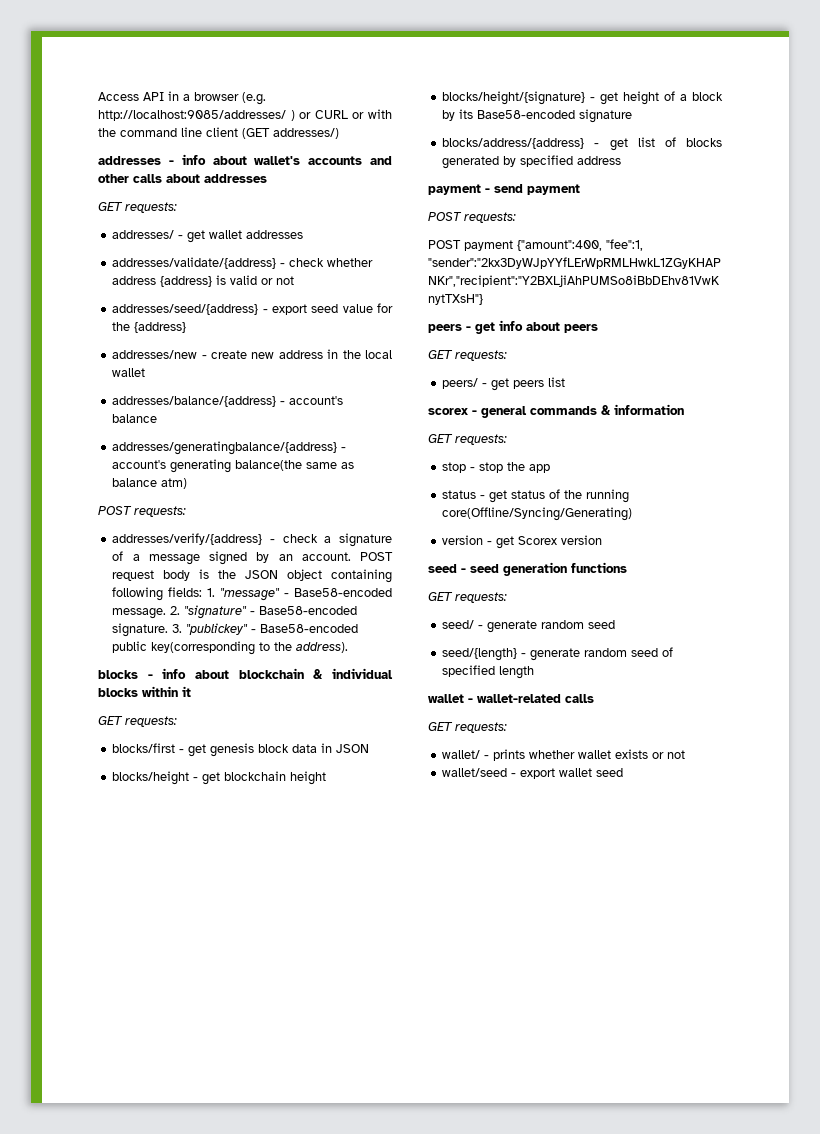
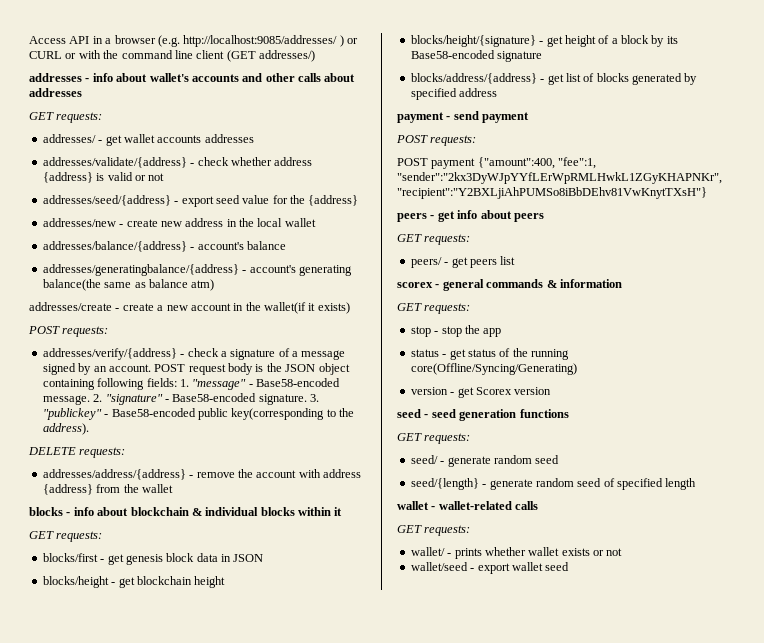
- addresses/ - get wallet addresses
+ addresses/ - get wallet accounts addresses
+ addresses/create - create a new account in the wallet(if it exists)
+ DELETE requests:
+ addresses/address/{address} - remove the account with address {address} from the wallet

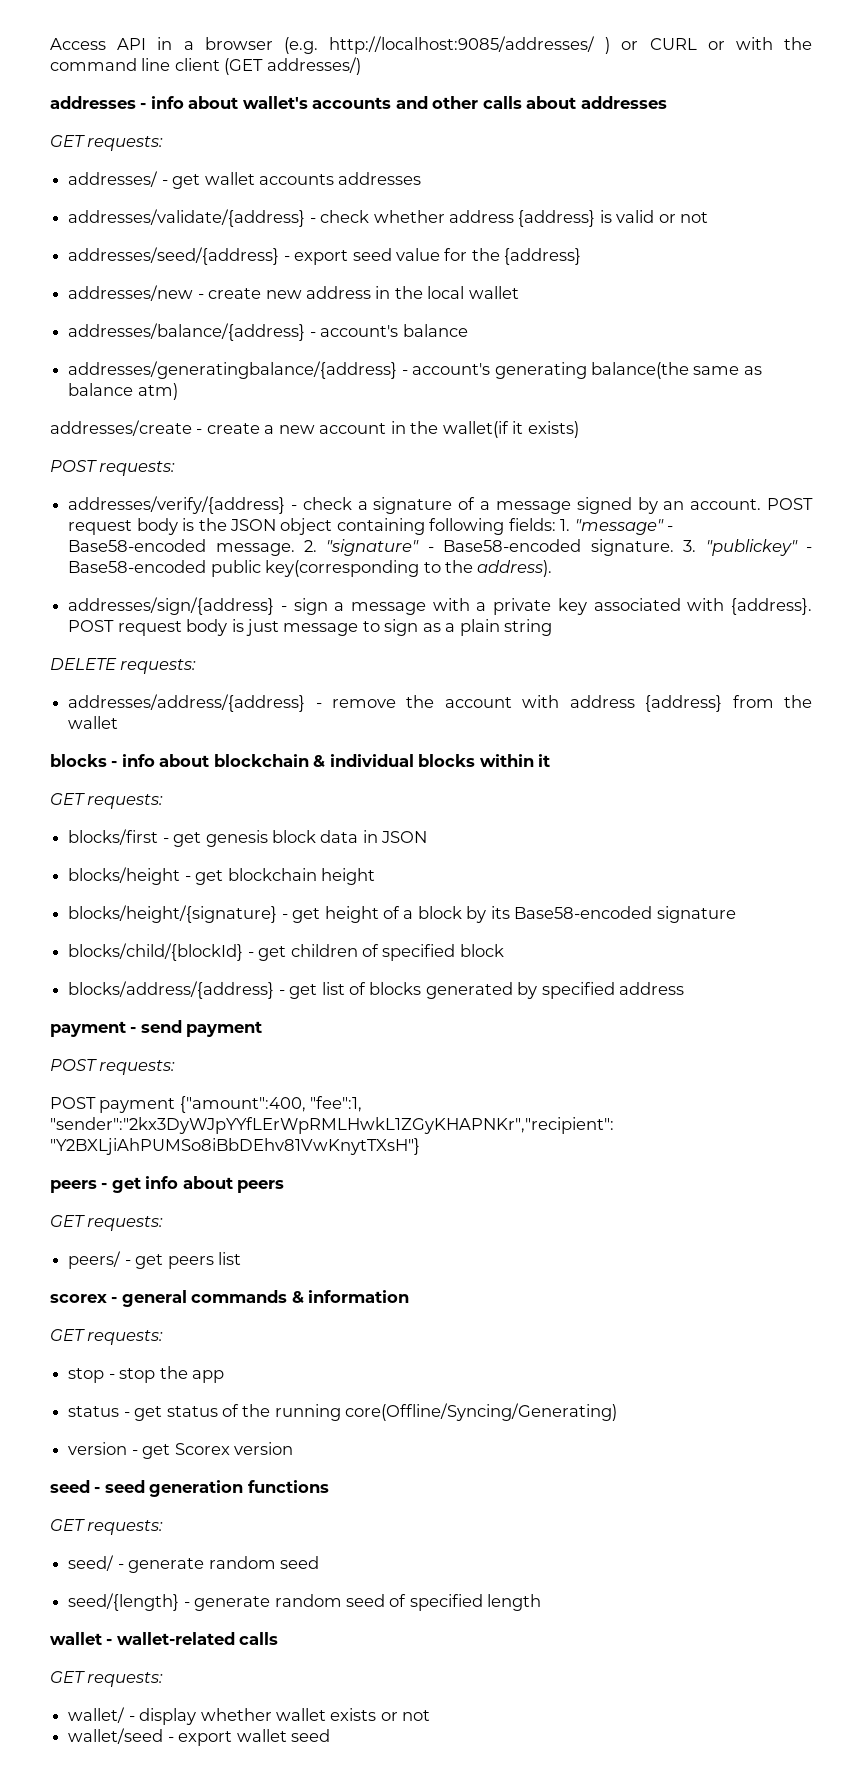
+ addresses/sign/{address} - sign a message with a private key associated with {address}. POST request body is just message to sign as a plain string
+ blocks/child/{blockId} - get children of specified block
- wallet/ - prints whether wallet exists or not
+ wallet/ - display whether wallet exists or not

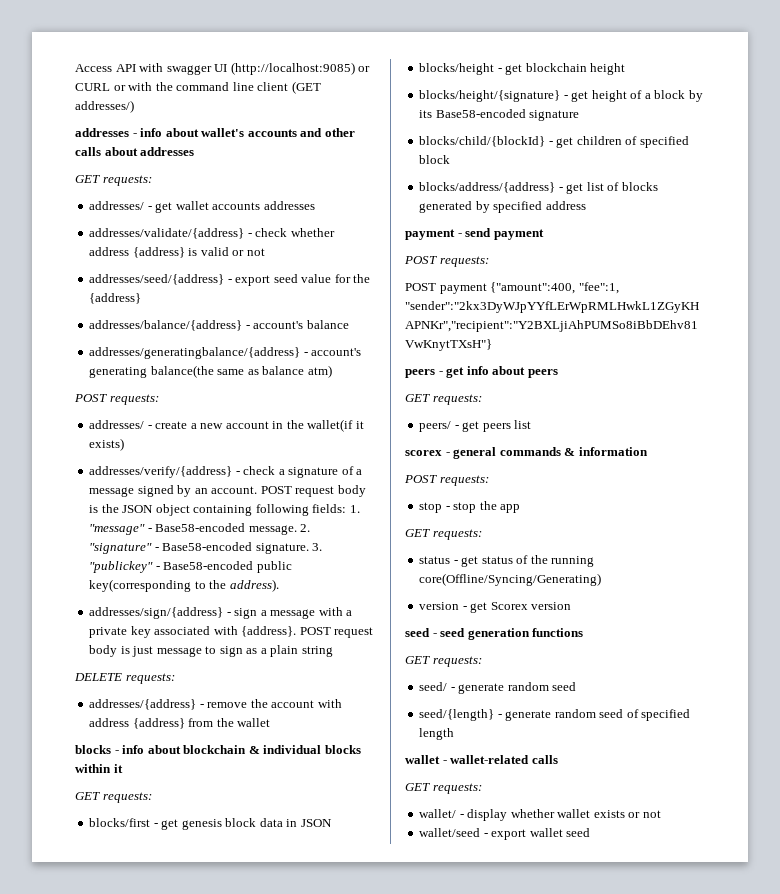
- Access API in a browser (e.g. http://localhost:9085/addresses/ ) or CURL or with the command line client (GET addresses/)
+ Access API with swagger UI (http://localhost:9085) or CURL or with the command line client (GET addresses/)
- addresses/new - create new address in the local wallet
  addresses/generatingbalance/{address} - account's generating balance(the same as balance atm)
- addresses/create - create a new account in the wallet(if it exists)
  POST requests:
+ addresses/ - create a new account in the wallet(if it exists)
- addresses/address/{address} - remove the account with address {address} from the wallet
+ addresses/{address} - remove the account with address {address} from the wallet
  scorex - general commands & information
- GET requests:
+ POST requests:
  stop - stop the app
+ GET requests:

